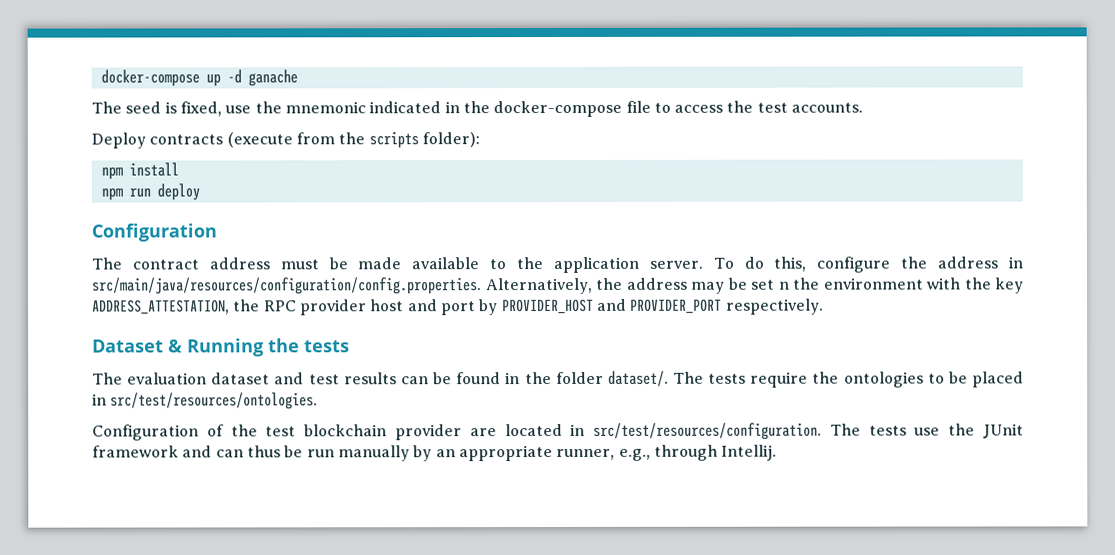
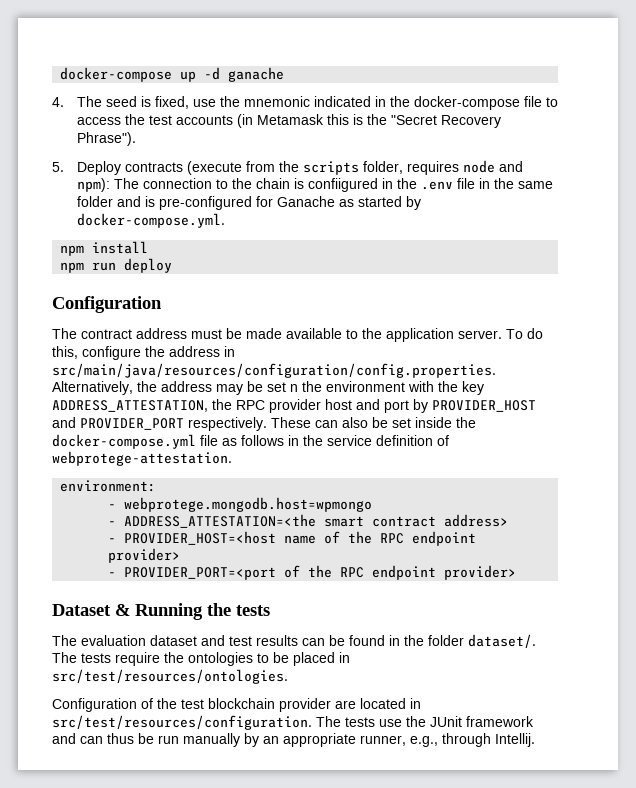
- The seed is fixed, use the mnemonic indicated in the docker-compose file to access the test accounts.
- Deploy contracts (execute from the scripts folder):
+ 4. The seed is fixed, use the mnemonic indicated in the docker-compose file to access the test accounts (in Metamask this is the "Secret Recovery Phrase").
+ 5. Deploy contracts (execute from the scripts folder, requires node and npm): The connection to the chain is confiigured in the .env file in the same folder and is pre-configured for Ganache as started by docker-compose.yml.
+ These can also be set inside the docker-compose.yml file as follows in the service definition of webprotege-attestation.
+ environment:
+ - webprotege.mongodb.host=wpmongo
+ - ADDRESS_ATTESTATION=<the smart contract address>
+ - PROVIDER_HOST=<host name of the RPC endpoint provider>
+ - PROVIDER_PORT=<port of the RPC endpoint provider>

